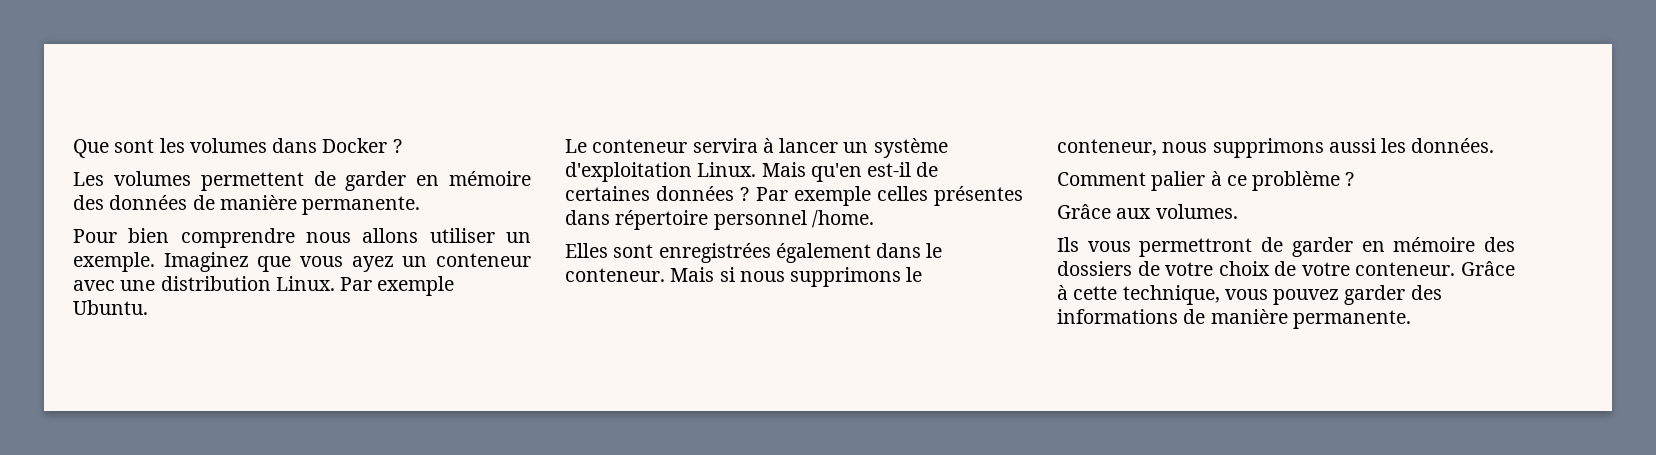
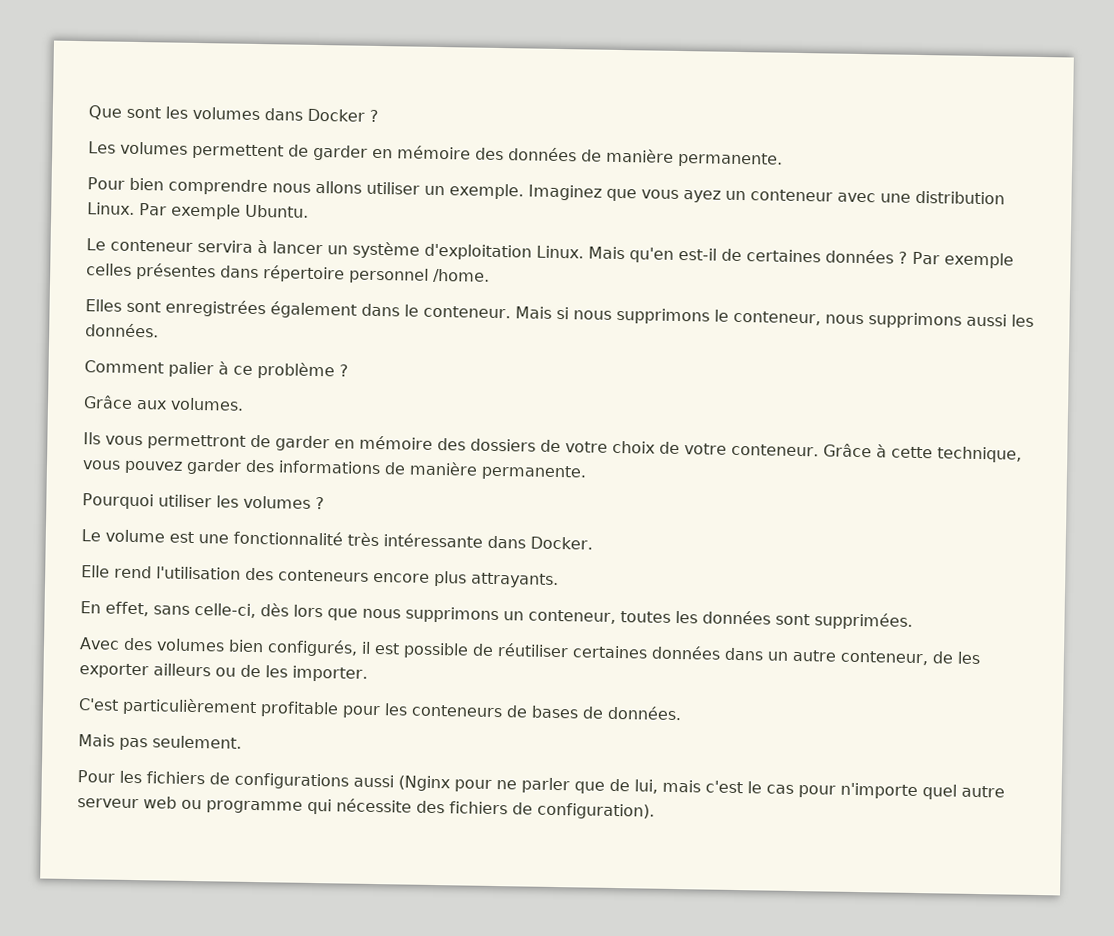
+ Pourquoi utiliser les volumes ?
+ Le volume est une fonctionnalité très intéressante dans Docker.
+ Elle rend l'utilisation des conteneurs encore plus attrayants.
+ En effet, sans celle-ci, dès lors que nous supprimons un conteneur, toutes les données sont supprimées.
+ Avec des volumes bien configurés, il est possible de réutiliser certaines données dans un autre conteneur, de les exporter ailleurs ou de les importer.
+ C'est particulièrement profitable pour les conteneurs de bases de données.
+ Mais pas seulement.
+ Pour les fichiers de configurations aussi (Nginx pour ne parler que de lui, mais c'est le cas pour n'importe quel autre serveur web ou programme qui nécessite des fichiers de configuration).

